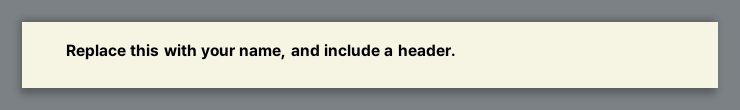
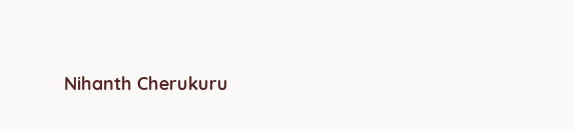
- Replace this with your name, and include a header.
+ Nihanth Cherukuru

